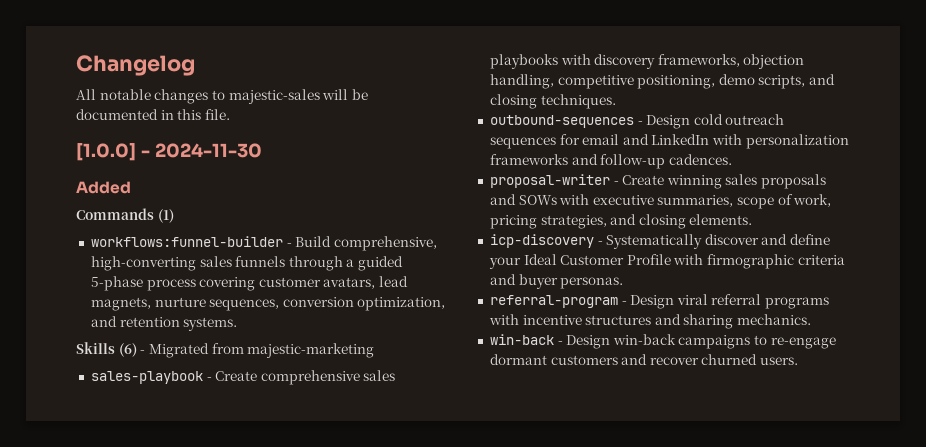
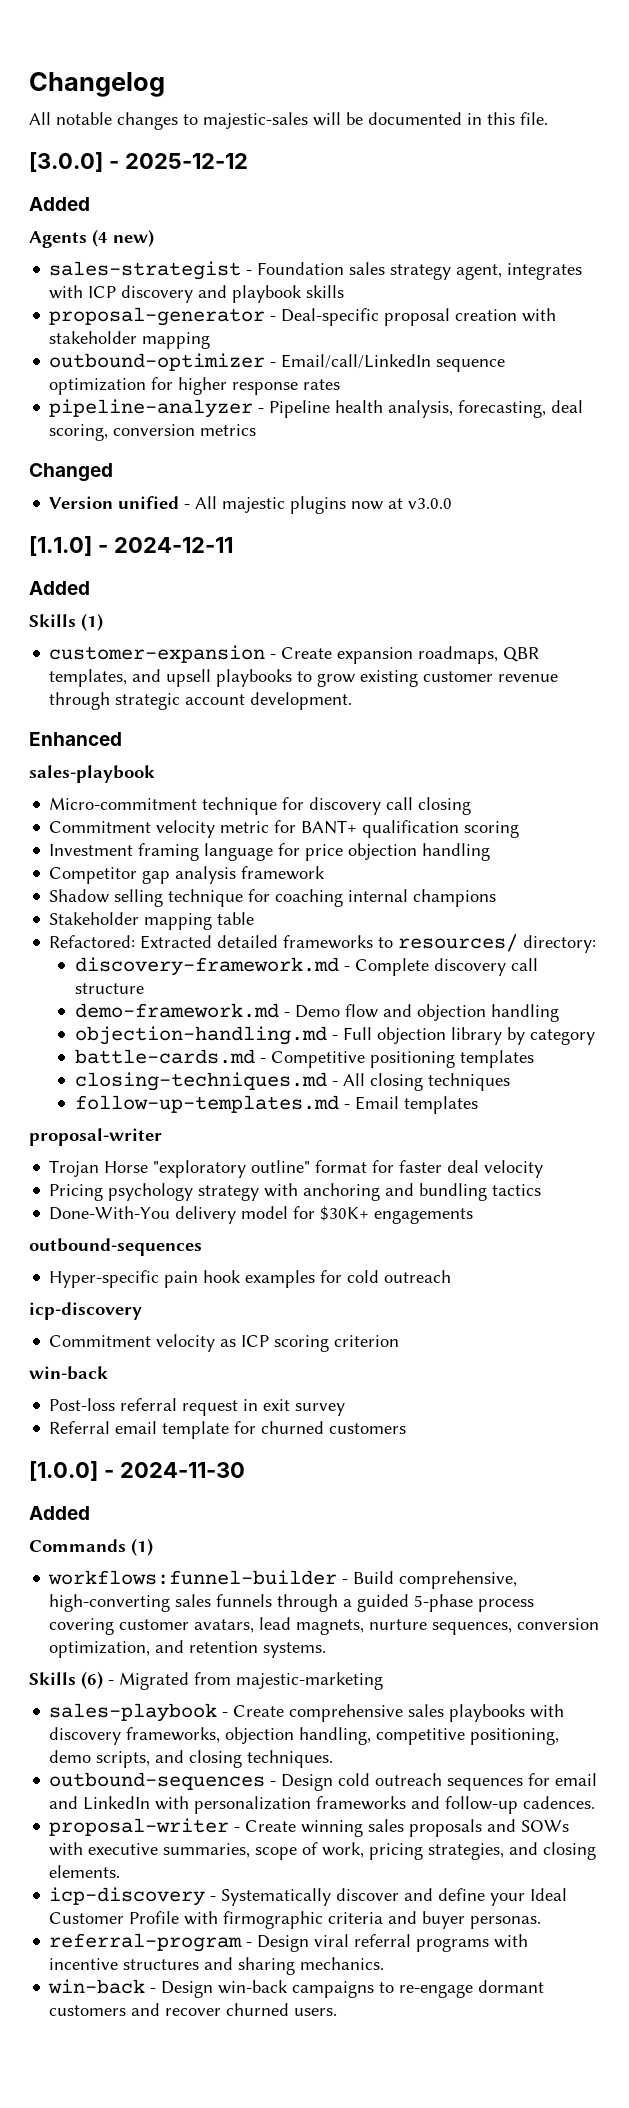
+ [3.0.0] - 2025-12-12
+ Added
+ Agents (4 new)
+ sales-strategist - Foundation sales strategy agent, integrates with ICP discovery and playbook skills
+ proposal-generator - Deal-specific proposal creation with stakeholder mapping
+ outbound-optimizer - Email/call/LinkedIn sequence optimization for higher response rates
+ pipeline-analyzer - Pipeline health analysis, forecasting, deal scoring, conversion metrics
+ Changed
+ Version unified - All majestic plugins now at v3.0.0
+ [1.1.0] - 2024-12-11
+ Added
+ Skills (1)
+ customer-expansion - Create expansion roadmaps, QBR templates, and upsell playbooks to grow existing customer revenue through strategic account development.
+ Enhanced
+ sales-playbook
+ Micro-commitment technique for discovery call closing
+ Commitment velocity metric for BANT+ qualification scoring
+ Investment framing language for price objection handling
+ Competitor gap analysis framework
+ Shadow selling technique for coaching internal champions
+ Stakeholder mapping table
+ Refactored: Extracted detailed frameworks to resources/ directory:
+ discovery-framework.md - Complete discovery call structure
+ demo-framework.md - Demo flow and objection handling
+ objection-handling.md - Full objection library by category
+ battle-cards.md - Competitive positioning templates
+ closing-techniques.md - All closing techniques
+ follow-up-templates.md - Email templates
+ proposal-writer
+ Trojan Horse "exploratory outline" format for faster deal velocity
+ Pricing psychology strategy with anchoring and bundling tactics
+ Done-With-You delivery model for $30K+ engagements
+ outbound-sequences
+ Hyper-specific pain hook examples for cold outreach
+ icp-discovery
+ Commitment velocity as ICP scoring criterion
+ win-back
+ Post-loss referral request in exit survey
+ Referral email template for churned customers

